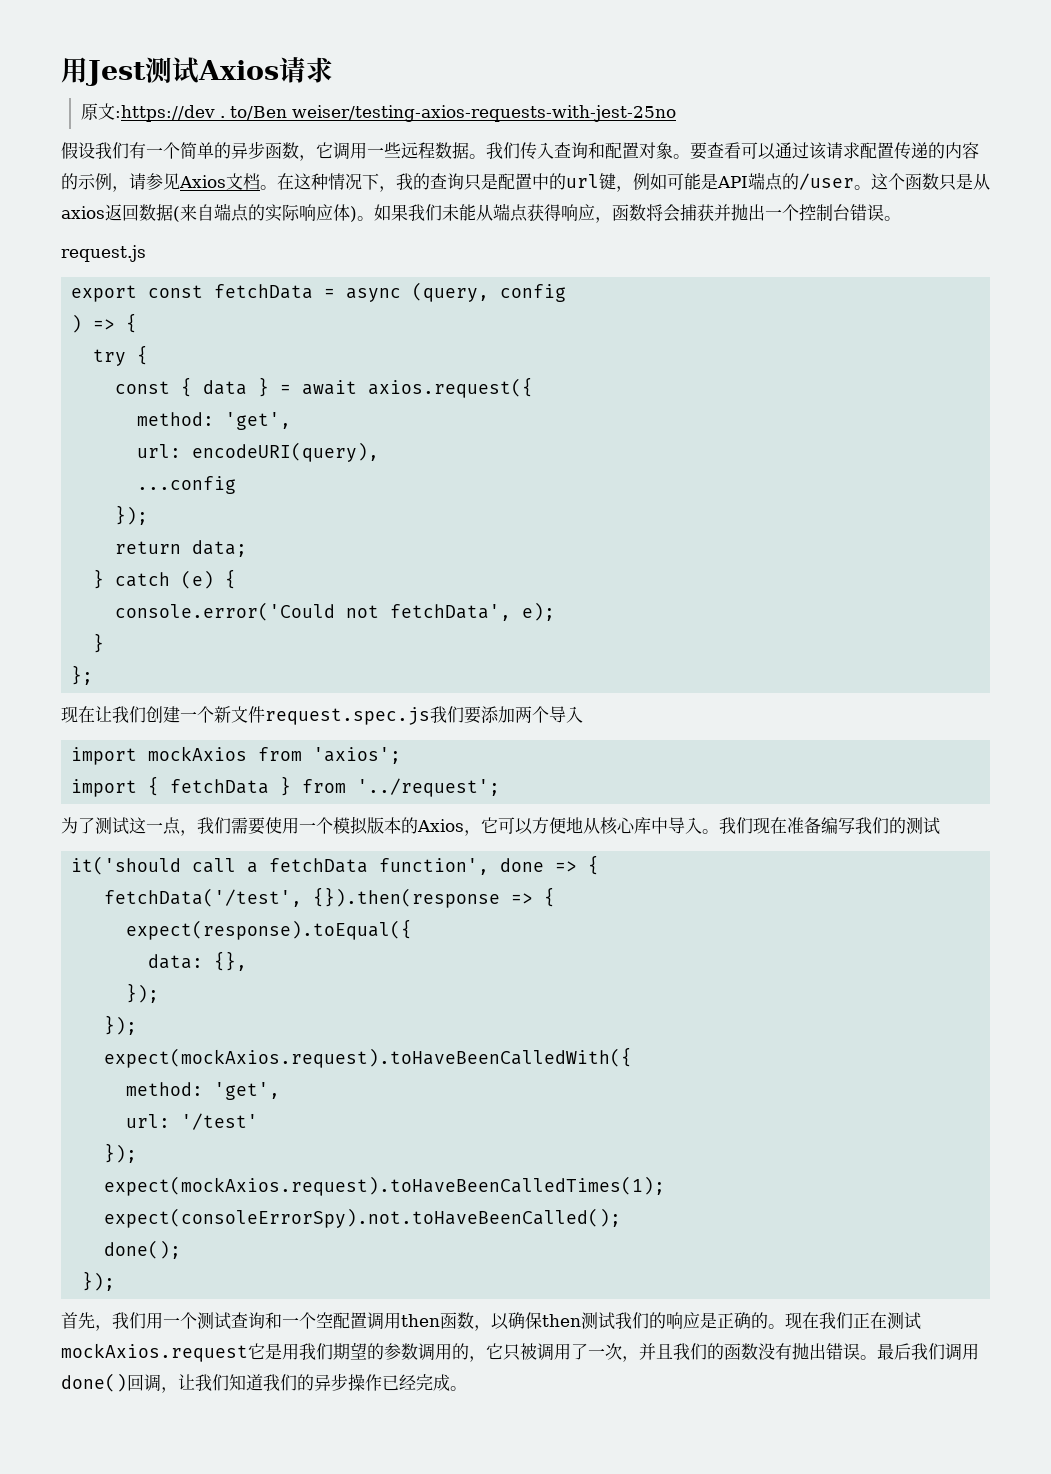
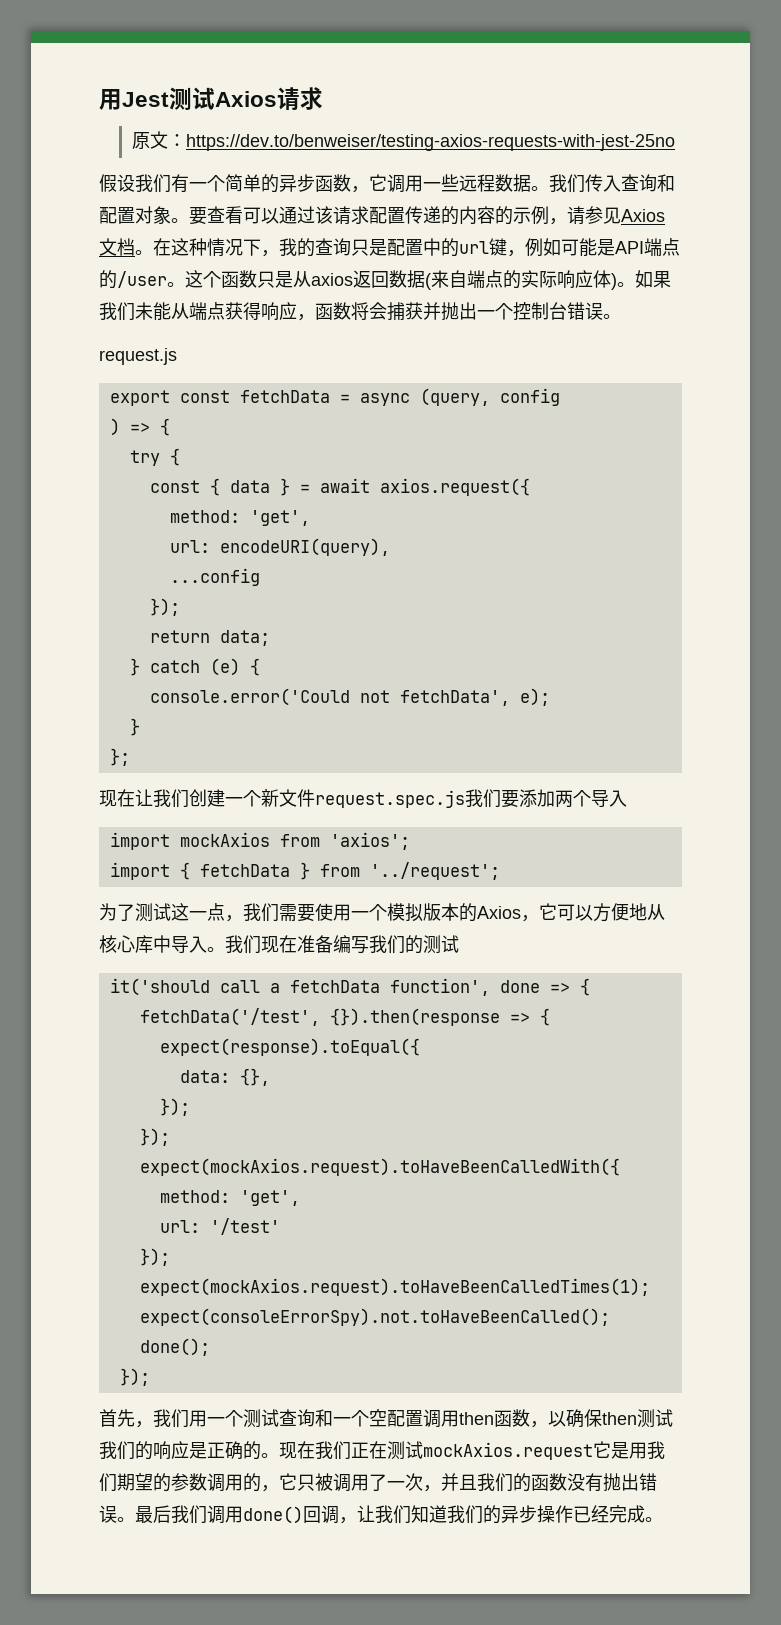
- 原文:https://dev . to/Ben weiser/testing-axios-requests-with-jest-25no
+ 原文：https://dev.to/benweiser/testing-axios-requests-with-jest-25no

